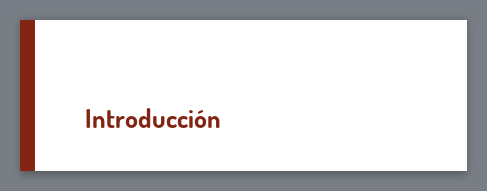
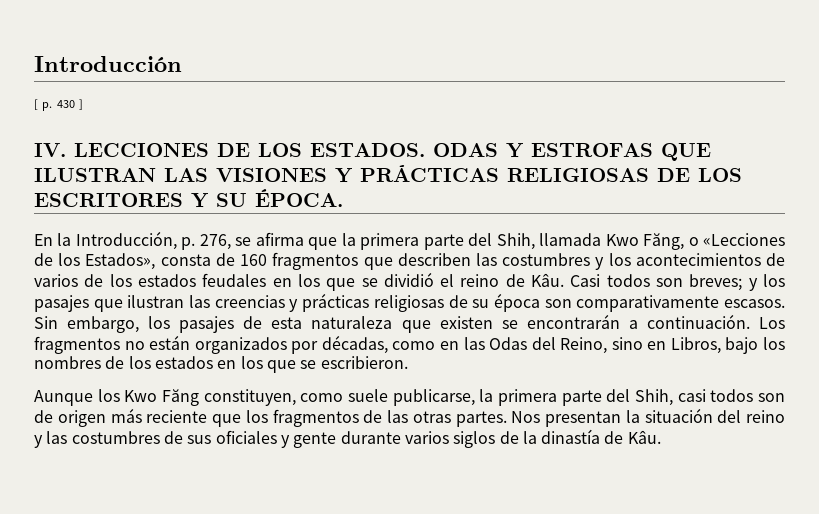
+ [ p. 430 ]
+ IV. LECCIONES DE LOS ESTADOS. ODAS Y ESTROFAS QUE ILUSTRAN LAS VISIONES Y PRÁCTICAS RELIGIOSAS DE LOS ESCRITORES Y SU ÉPOCA.
+ En la Introducción, p. 276, se afirma que la primera parte del Shih, llamada Kwo Făng, o «Lecciones de los Estados», consta de 160 fragmentos que describen las costumbres y los acontecimientos de varios de los estados feudales en los que se dividió el reino de Kâu. Casi todos son breves; y los pasajes que ilustran las creencias y prácticas religiosas de su época son comparativamente escasos. Sin embargo, los pasajes de esta naturaleza que existen se encontrarán a continuación. Los fragmentos no están organizados por décadas, como en las Odas del Reino, sino en Libros, bajo los nombres de los estados en los que se escribieron.
+ Aunque los Kwo Făng constituyen, como suele publicarse, la primera parte del Shih, casi todos son de origen más reciente que los fragmentos de las otras partes. Nos presentan la situación del reino y las costumbres de sus oficiales y gente durante varios siglos de la dinastía de Kâu.

